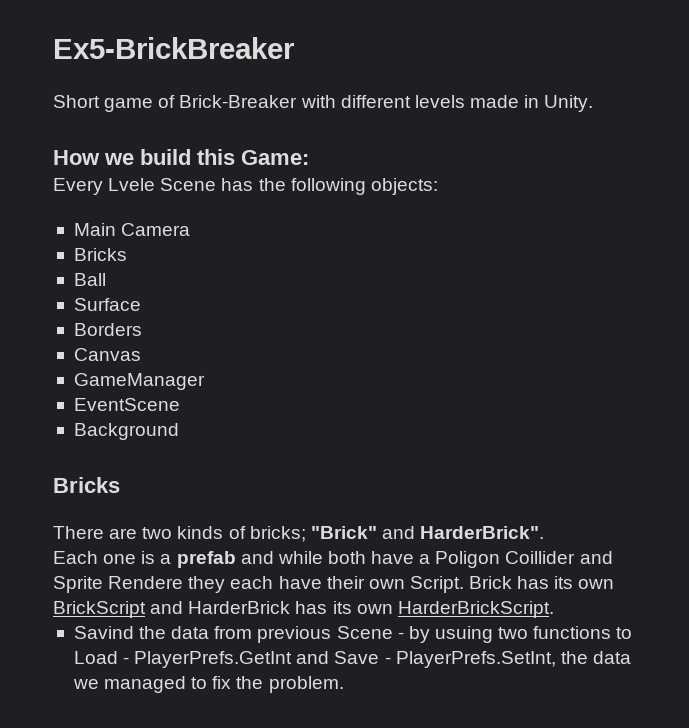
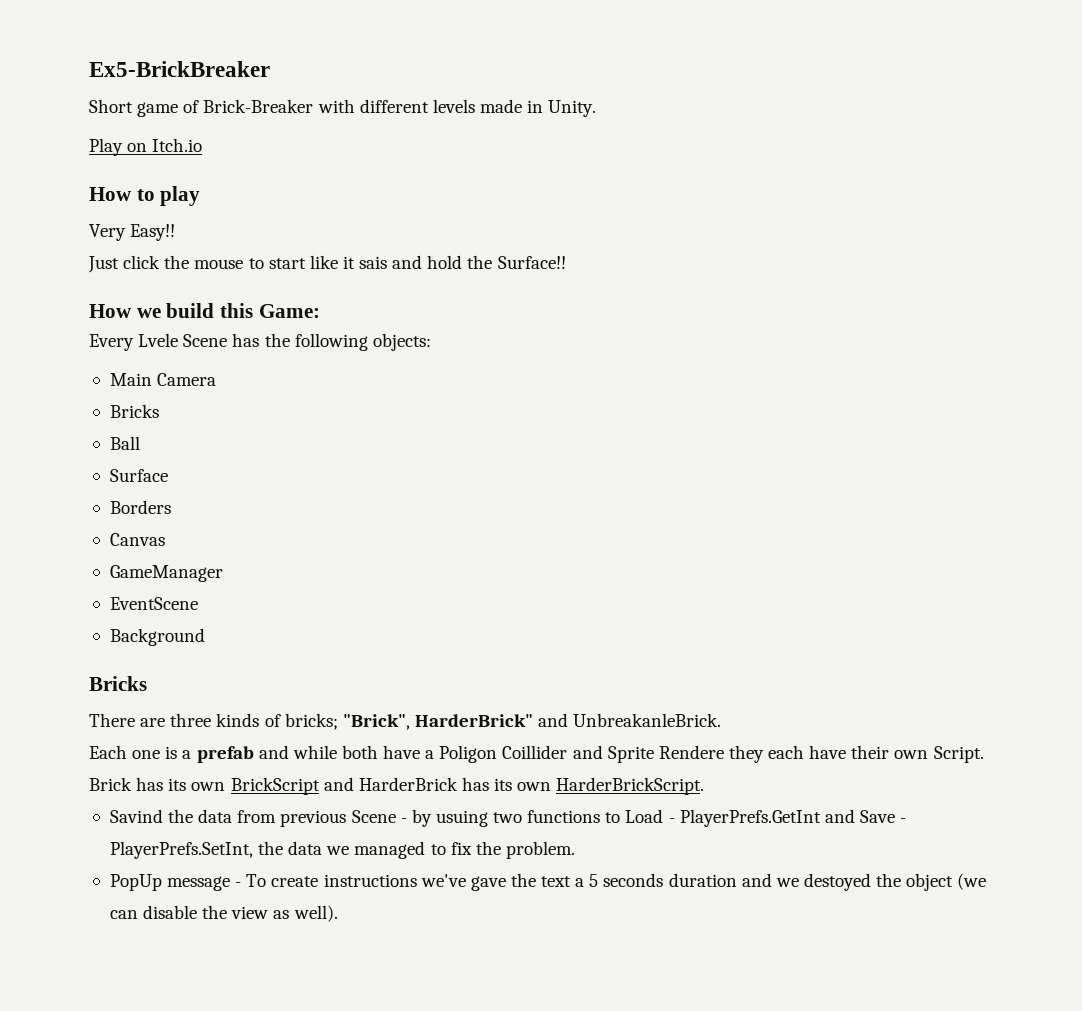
+ Play on Itch.io
+ How to play
+ Very Easy!!
+ Just click the mouse to start like it sais and hold the Surface!!
- There are two kinds of bricks; "Brick" and HarderBrick".
+ There are three kinds of bricks; "Brick", HarderBrick" and UnbreakanleBrick.
+ PopUp message - To create instructions we've gave the text a 5 seconds duration and we destoyed the object (we can disable the view as well).

